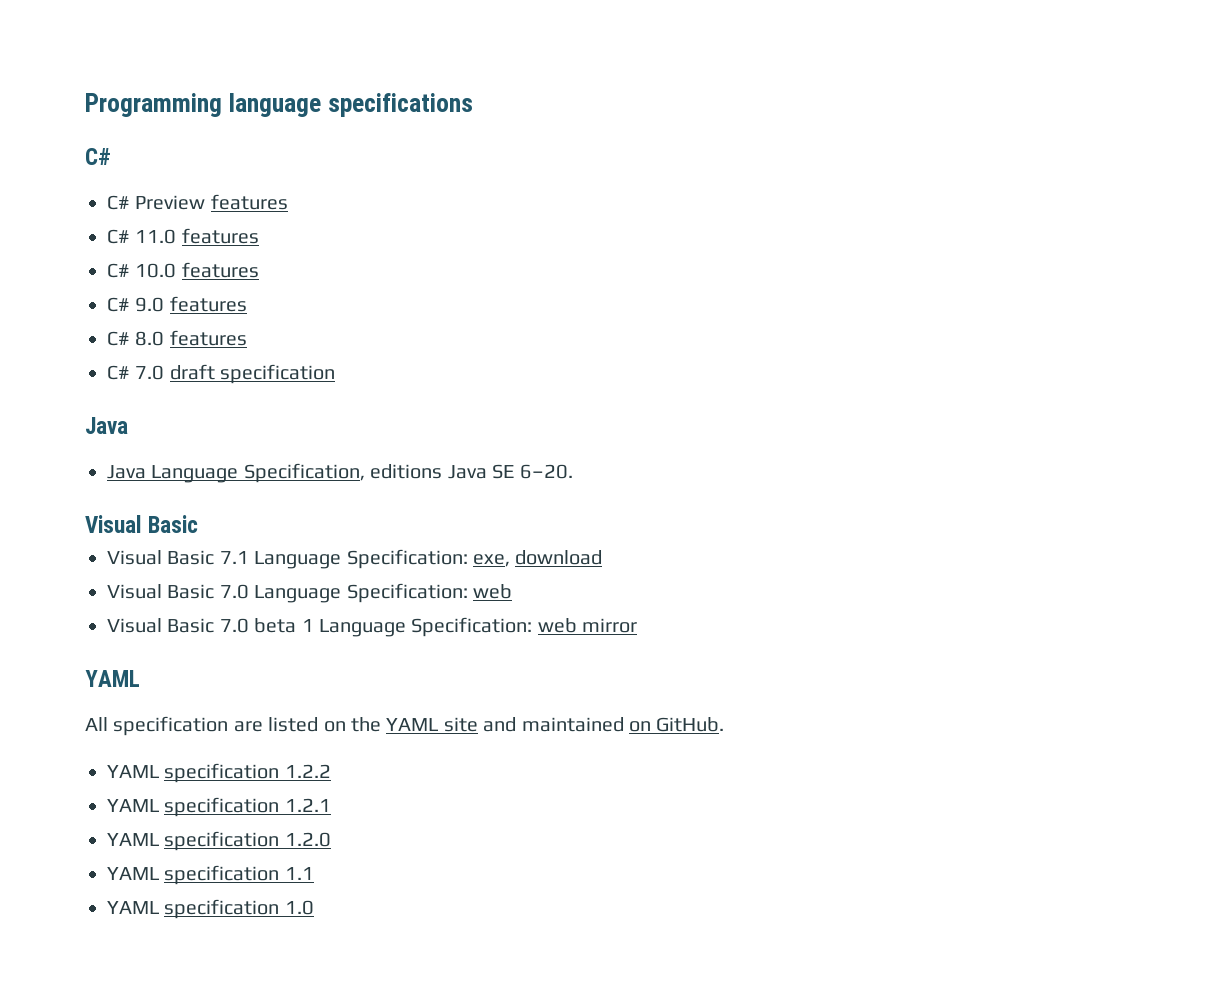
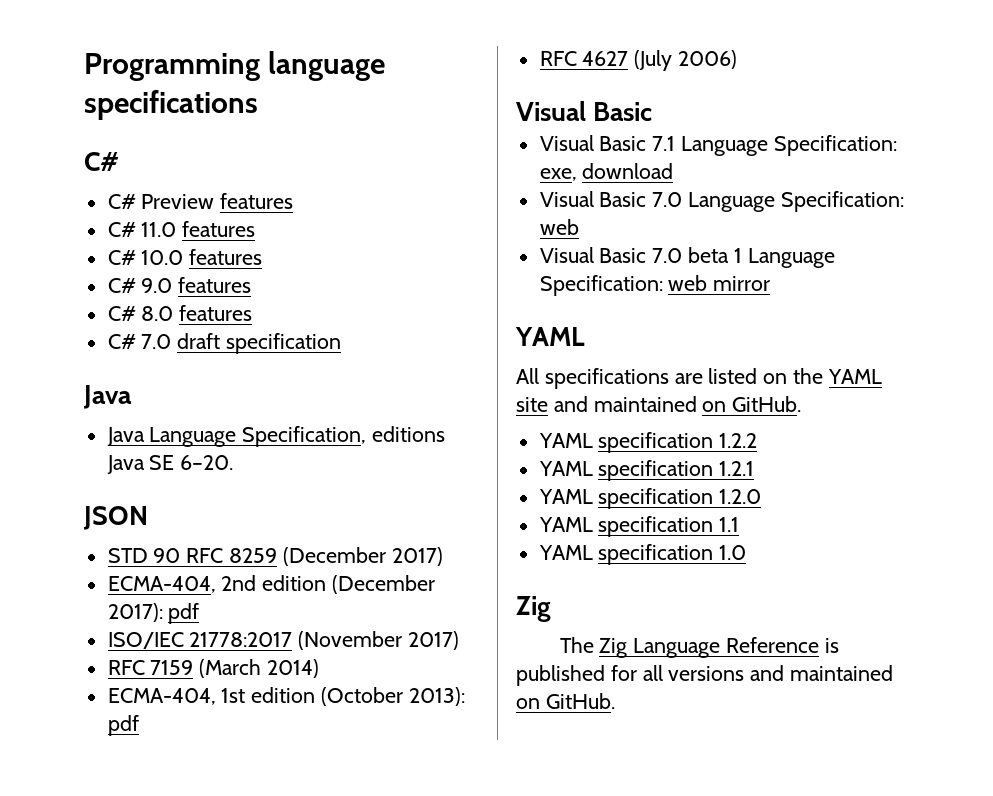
+ JSON
+ STD 90 RFC 8259 (December 2017)
+ ECMA-404, 2nd edition (December 2017): pdf
+ ISO/IEC 21778:2017 (November 2017)
+ RFC 7159 (March 2014)
+ ECMA-404, 1st edition (October 2013): pdf
+ RFC 4627 (July 2006)
- All specification are listed on the YAML site and maintained on GitHub.
+ All specifications are listed on the YAML site and maintained on GitHub.
  YAML specification 1.0
+ Zig
+ The Zig Language Reference is published for all versions and maintained on GitHub.

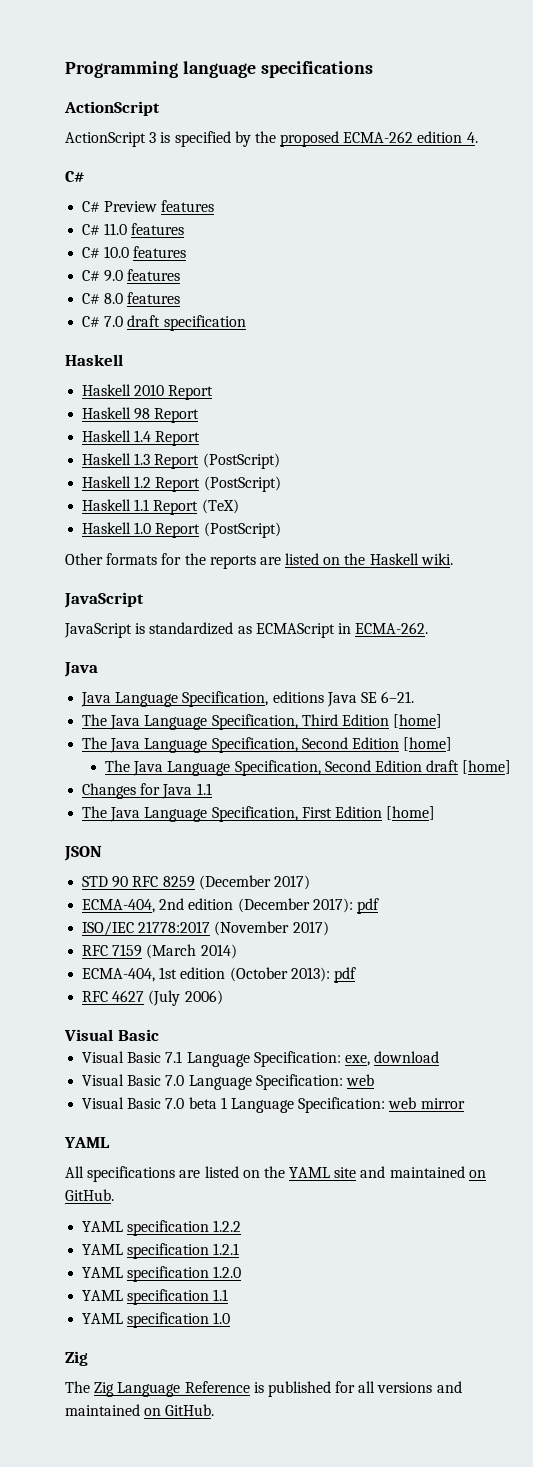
  Programming language specifications
+ ActionScript
+ ActionScript 3 is specified by the proposed ECMA-262 edition 4.
  C# 7.0 draft specification
+ Haskell
+ Haskell 2010 Report
+ Haskell 98 Report
+ Haskell 1.4 Report
+ Haskell 1.3 Report (PostScript)
+ Haskell 1.2 Report (PostScript)
+ Haskell 1.1 Report (TeX)
+ Haskell 1.0 Report (PostScript)
+ Other formats for the reports are listed on the Haskell wiki.
+ JavaScript
+ JavaScript is standardized as ECMAScript in ECMA-262.
- Java Language Specification, editions Java SE 6–20.
+ Java Language Specification, editions Java SE 6–21.
+ The Java Language Specification, Third Edition [home]
+ The Java Language Specification, Second Edition [home]
+ The Java Language Specification, Second Edition draft [home]
+ Changes for Java 1.1
+ The Java Language Specification, First Edition [home]

